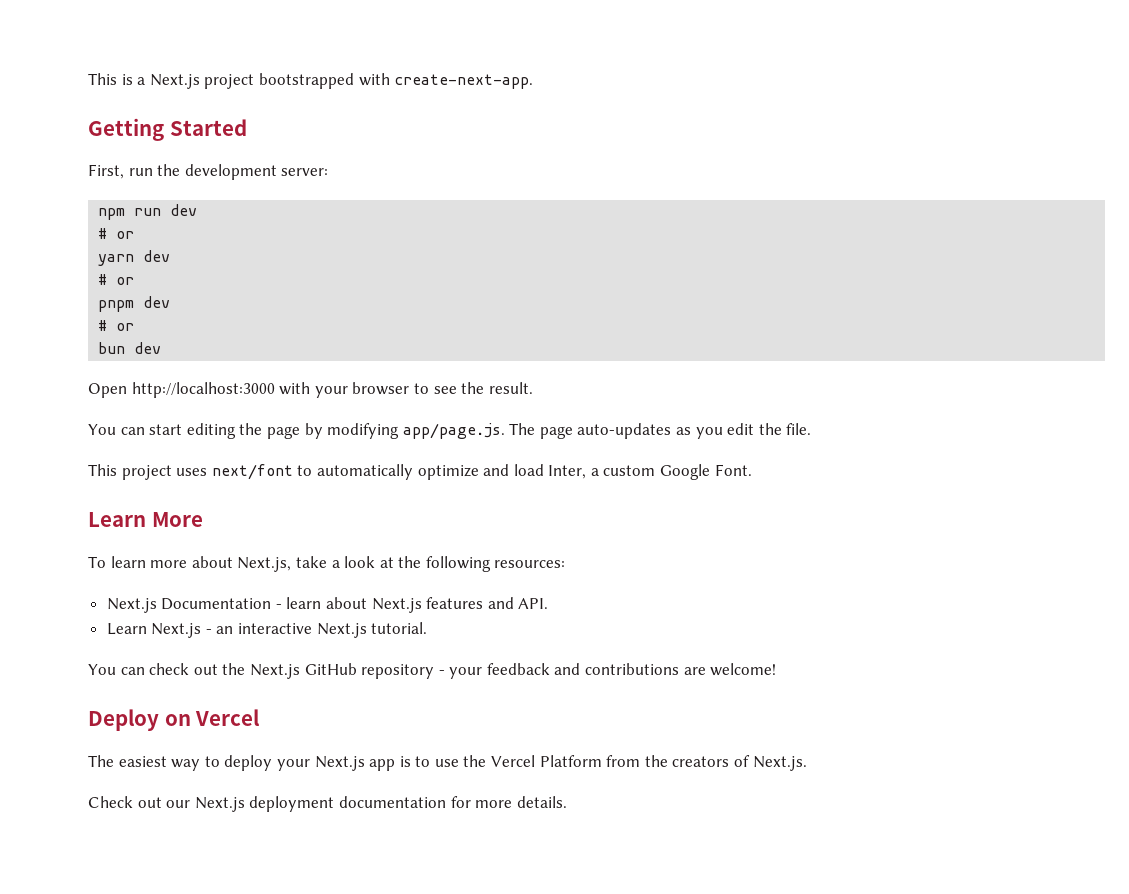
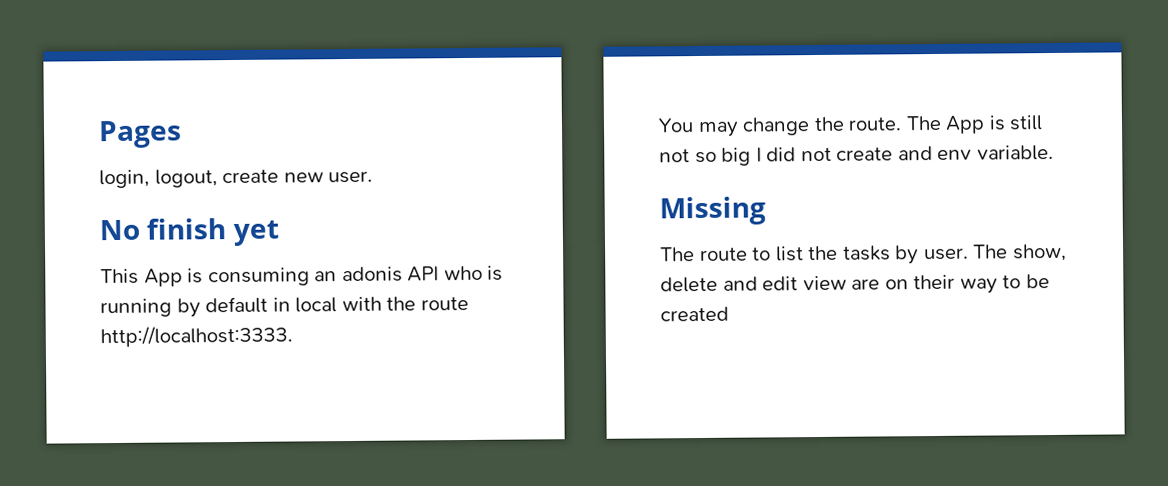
- This is a Next.js project bootstrapped with create-next-app.
- Getting Started
- First, run the development server:
- npm run dev
- # or
- yarn dev
- # or
- pnpm dev
- # or
- bun dev
- Open http://localhost:3000 with your browser to see the result.
- You can start editing the page by modifying app/page.js. The page auto-updates as you edit the file.
- This project uses next/font to automatically optimize and load Inter, a custom Google Font.
- Learn More
- To learn more about Next.js, take a look at the following resources:
- Next.js Documentation - learn about Next.js features and API.
- Learn Next.js - an interactive Next.js tutorial.
- You can check out the Next.js GitHub repository - your feedback and contributions are welcome!
- Deploy on Vercel
- The easiest way to deploy your Next.js app is to use the Vercel Platform from the creators of Next.js.
- Check out our Next.js deployment documentation for more details.
+ Pages
+ login, logout, create new user.
+ No finish yet
+ This App is consuming an adonis API who is running by default in local with the route http://localhost:3333.
+ You may change the route. The App is still not so big I did not create and env variable.
+ Missing
+ The route to list the tasks by user. The show, delete and edit view are on their way to be created

